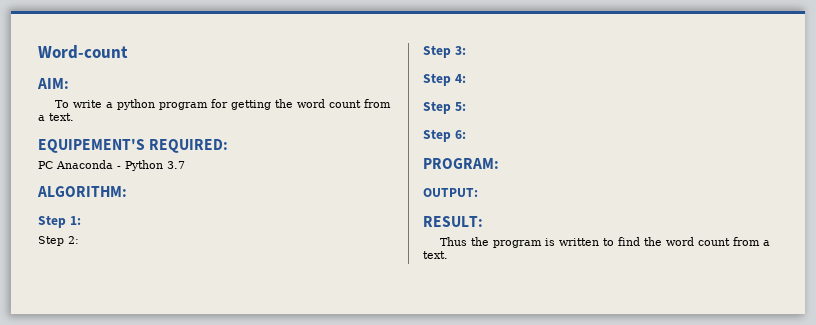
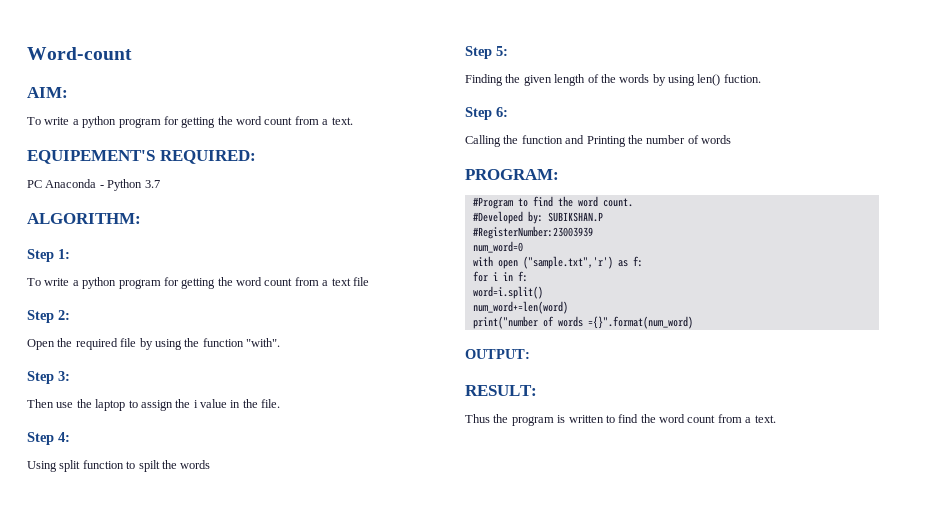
+ To write a python program for getting the word count from a text file
  Step 2:
+ Open the required file by using the function "with".
  Step 3:
+ Then use the laptop to assign the i value in the file.
  Step 4:
+ Using split function to spilt the words
  Step 5:
+ Finding the given length of the words by using len() fuction.
  Step 6:
+ Calling the function and Printing the number of words
  PROGRAM:
+ #Program to find the word count.
+ #Developed by: SUBIKSHAN.P
+ #RegisterNumber:23003939
+ num_word=0
+ with open ("sample.txt",'r') as f:
+ for i in f:
+ word=i.split()
+ num_word+=len(word)
+ print("number of words ={}".format(num_word)

